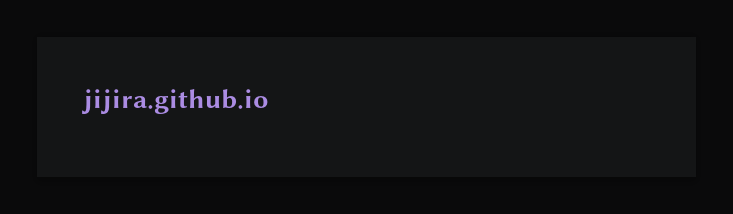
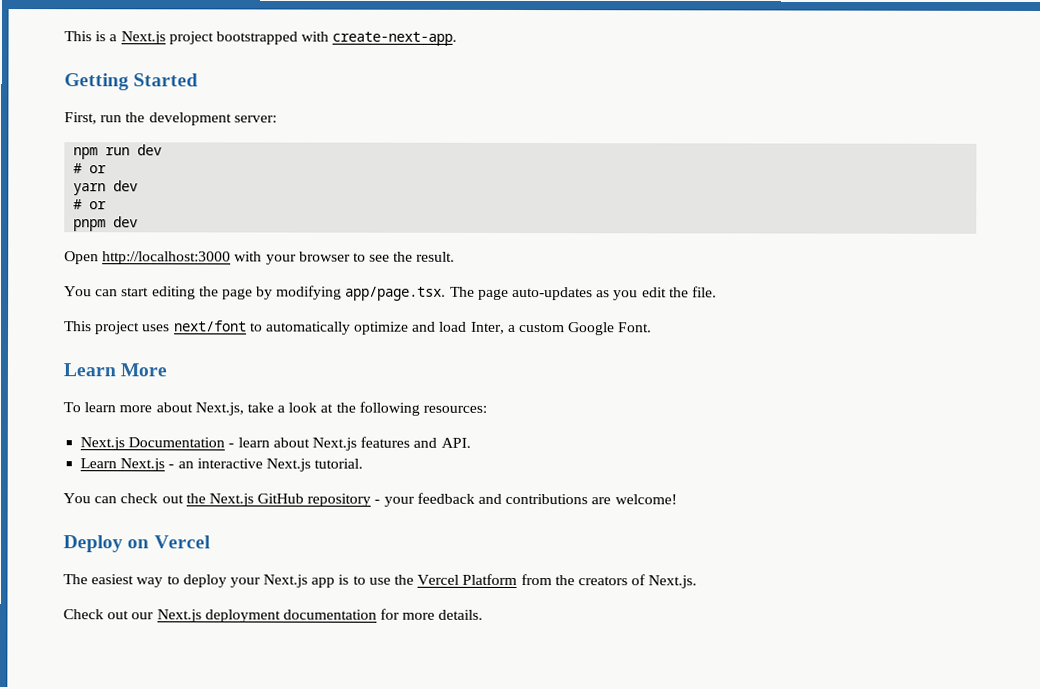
- jijira.github.io
+ This is a Next.js project bootstrapped with create-next-app.
+ Getting Started
+ First, run the development server:
+ npm run dev
+ # or
+ yarn dev
+ # or
+ pnpm dev
+ Open http://localhost:3000 with your browser to see the result.
+ You can start editing the page by modifying app/page.tsx. The page auto-updates as you edit the file.
+ This project uses next/font to automatically optimize and load Inter, a custom Google Font.
+ Learn More
+ To learn more about Next.js, take a look at the following resources:
+ Next.js Documentation - learn about Next.js features and API.
+ Learn Next.js - an interactive Next.js tutorial.
+ You can check out the Next.js GitHub repository - your feedback and contributions are welcome!
+ Deploy on Vercel
+ The easiest way to deploy your Next.js app is to use the Vercel Platform from the creators of Next.js.
+ Check out our Next.js deployment documentation for more details.

